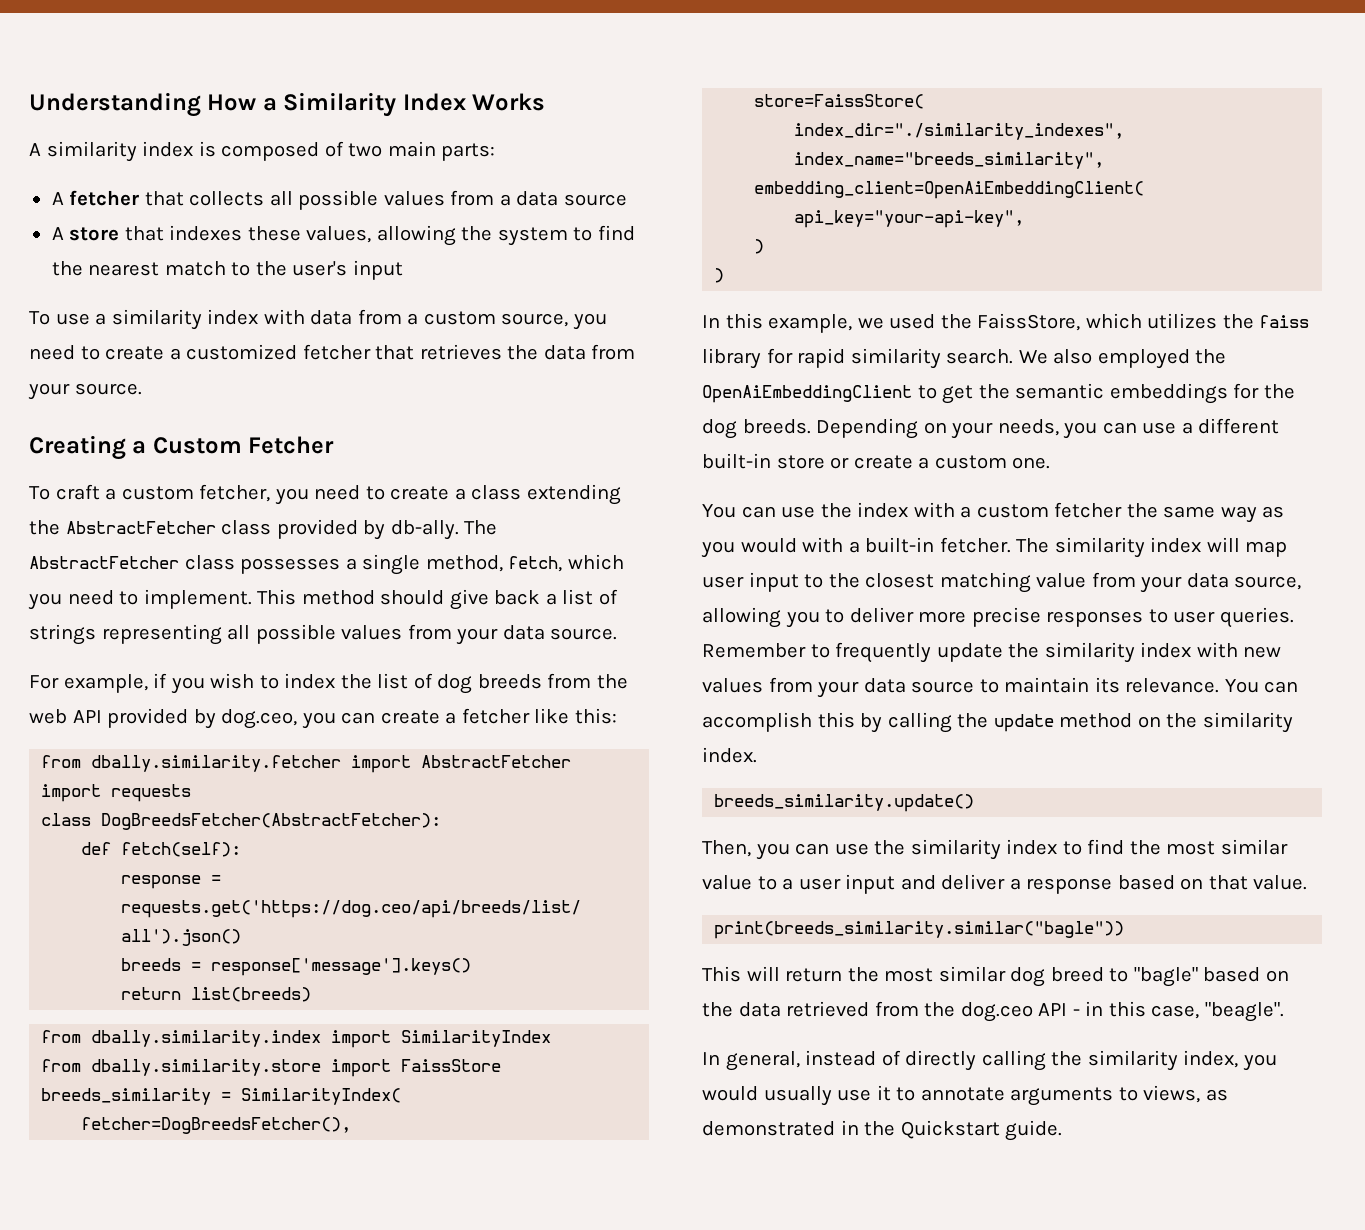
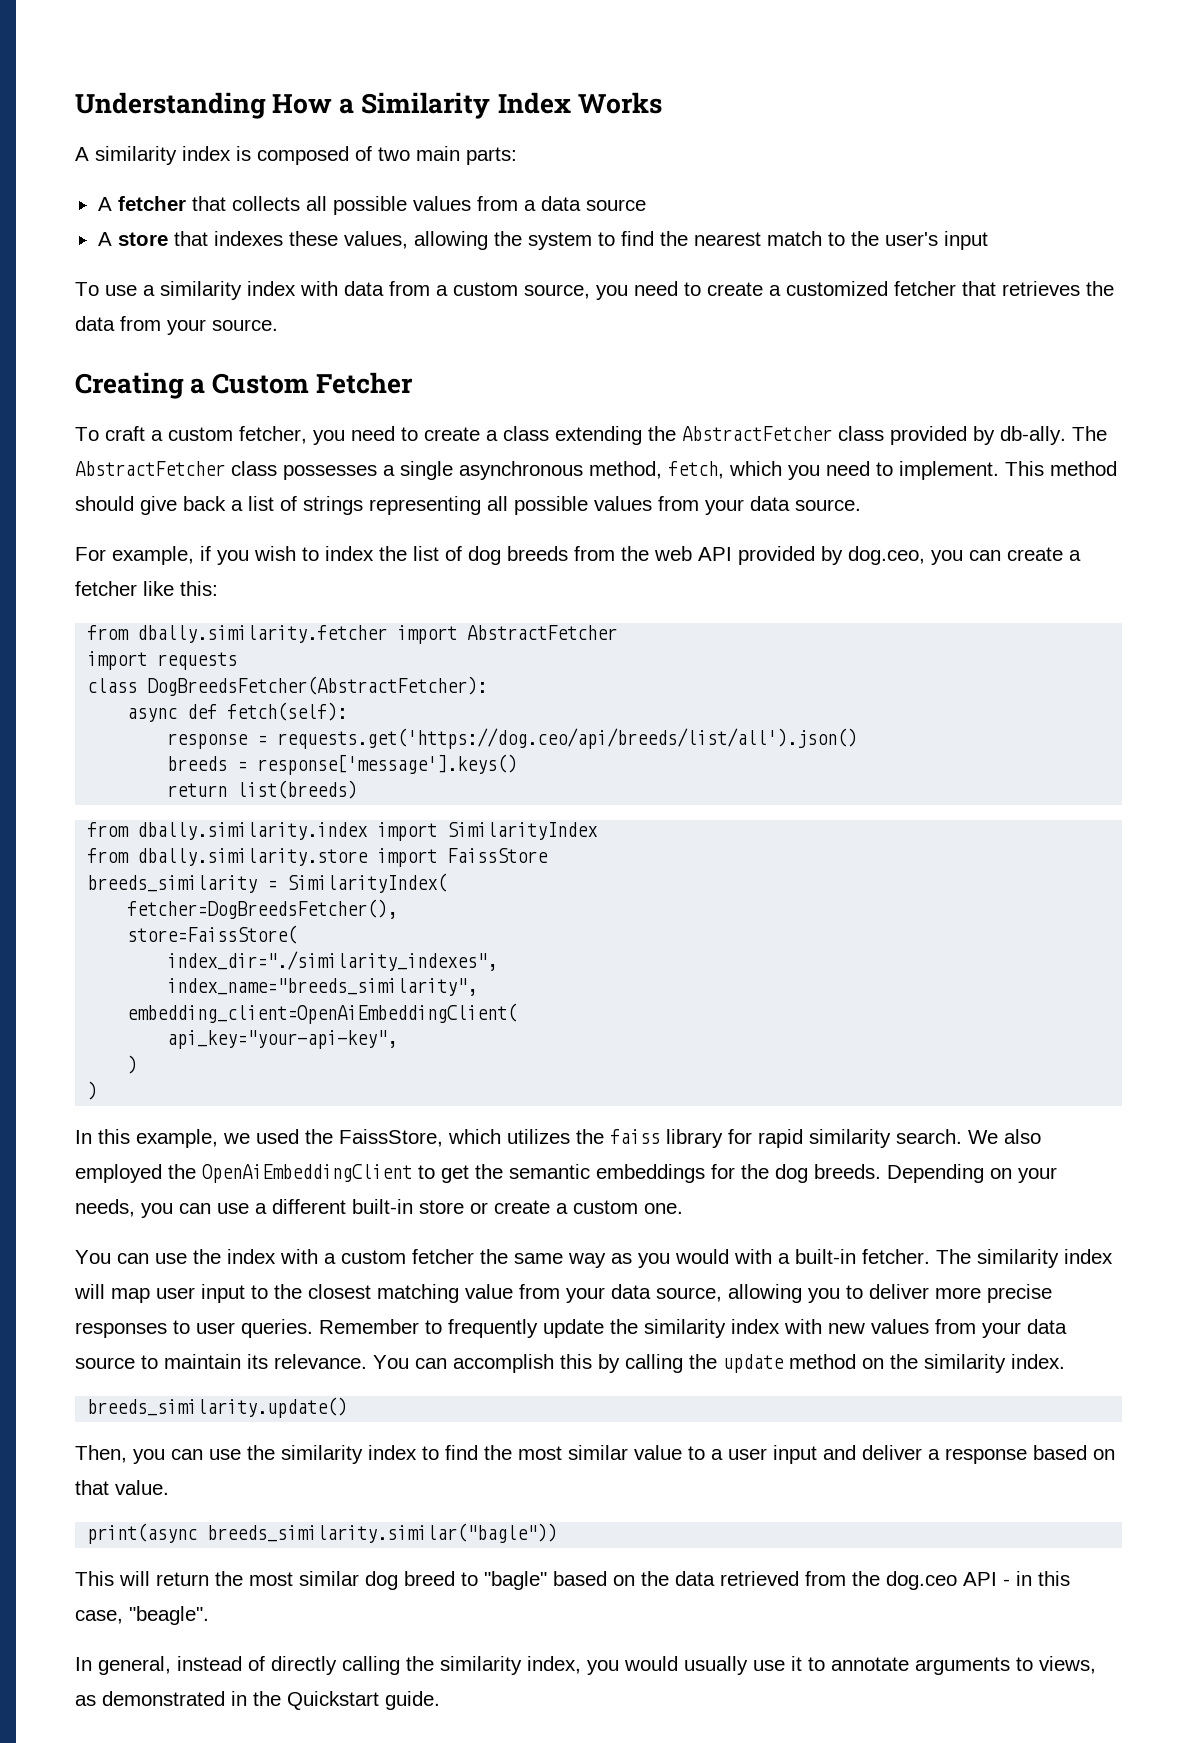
- The AbstractFetcher class possesses a single method, fetch, which you need to implement.
+ The AbstractFetcher class possesses a single asynchronous method, fetch, which you need to implement.
- def fetch(self):
+ async def fetch(self):
- print(breeds_similarity.similar("bagle"))
+ print(async breeds_similarity.similar("bagle"))

